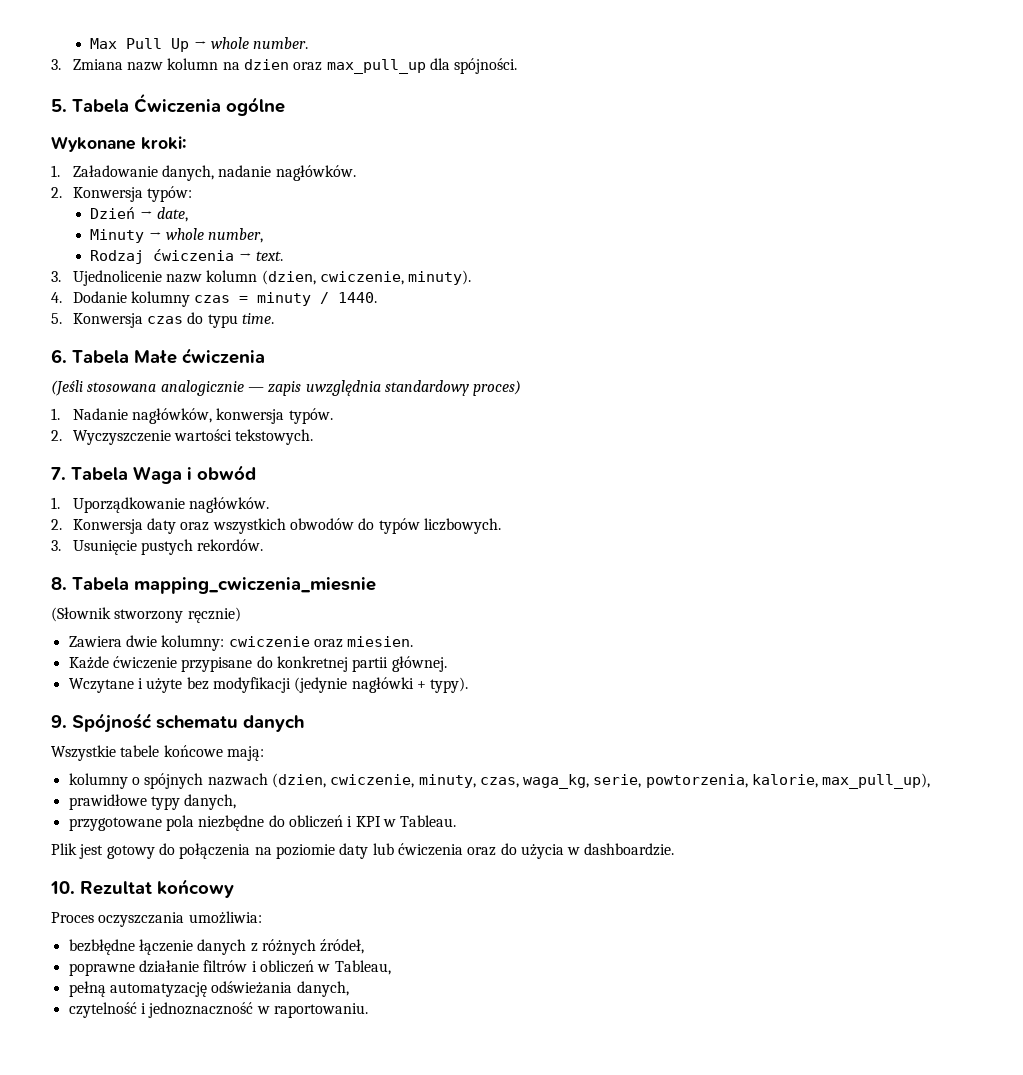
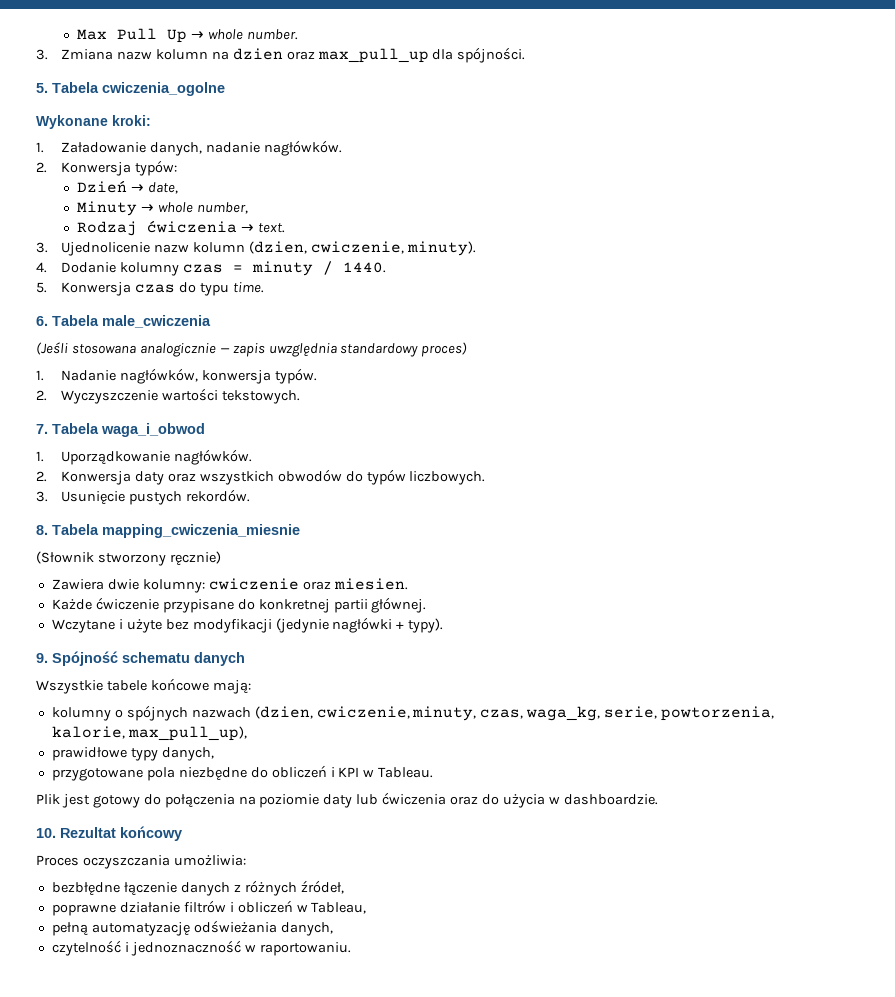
- 5. Tabela Ćwiczenia ogólne
+ 5. Tabela cwiczenia_ogolne
- 6. Tabela Małe ćwiczenia
+ 6. Tabela male_cwiczenia
- 7. Tabela Waga i obwód
+ 7. Tabela waga_i_obwod

